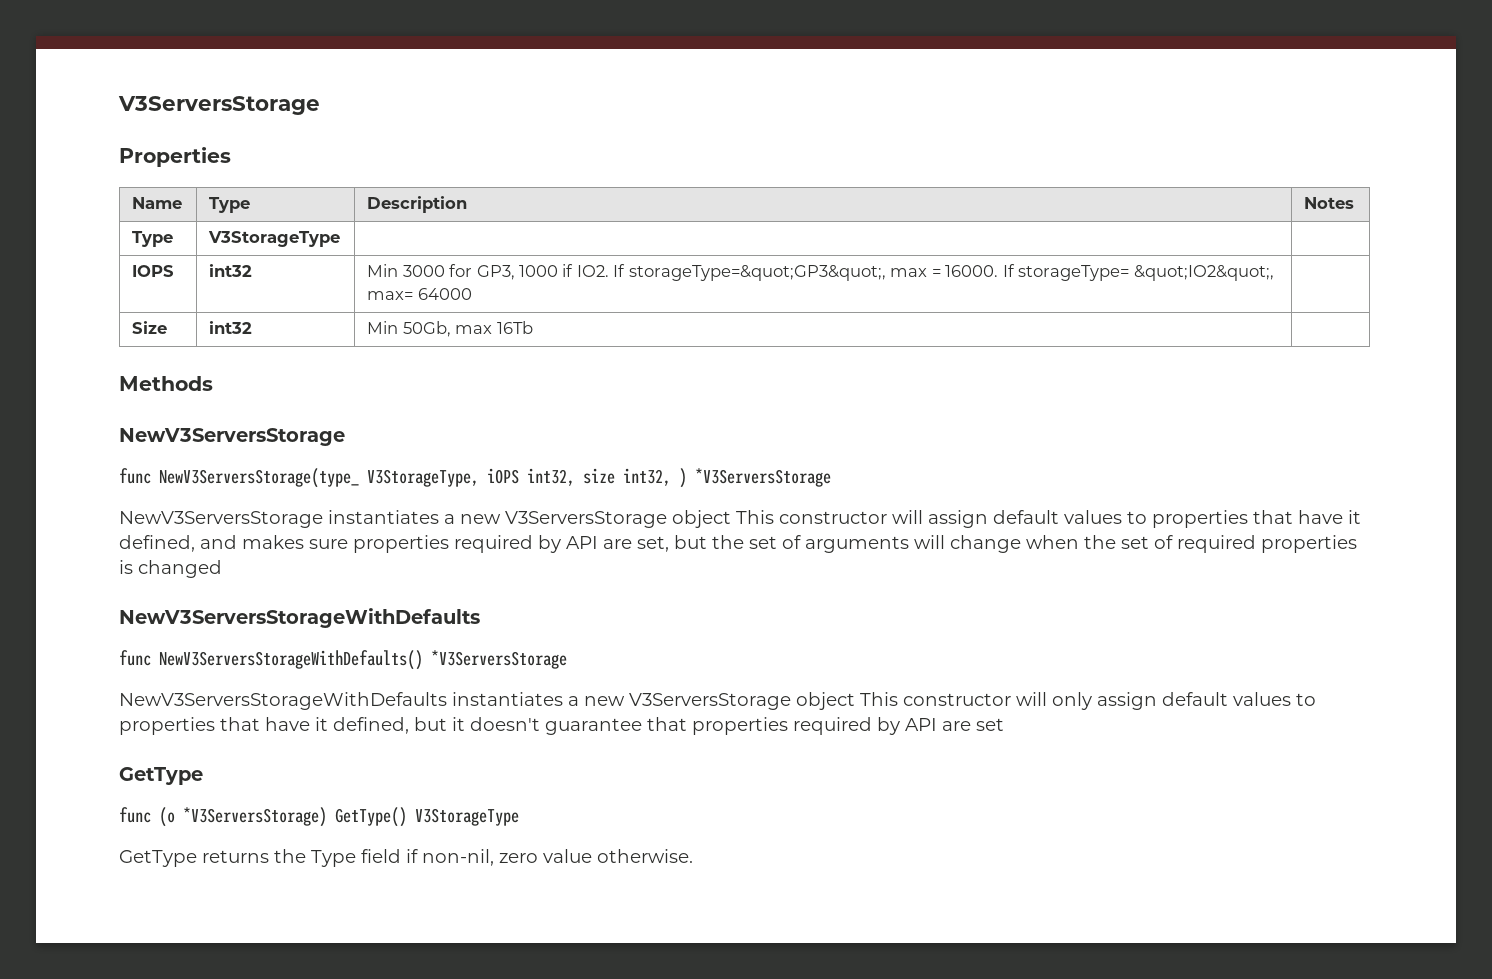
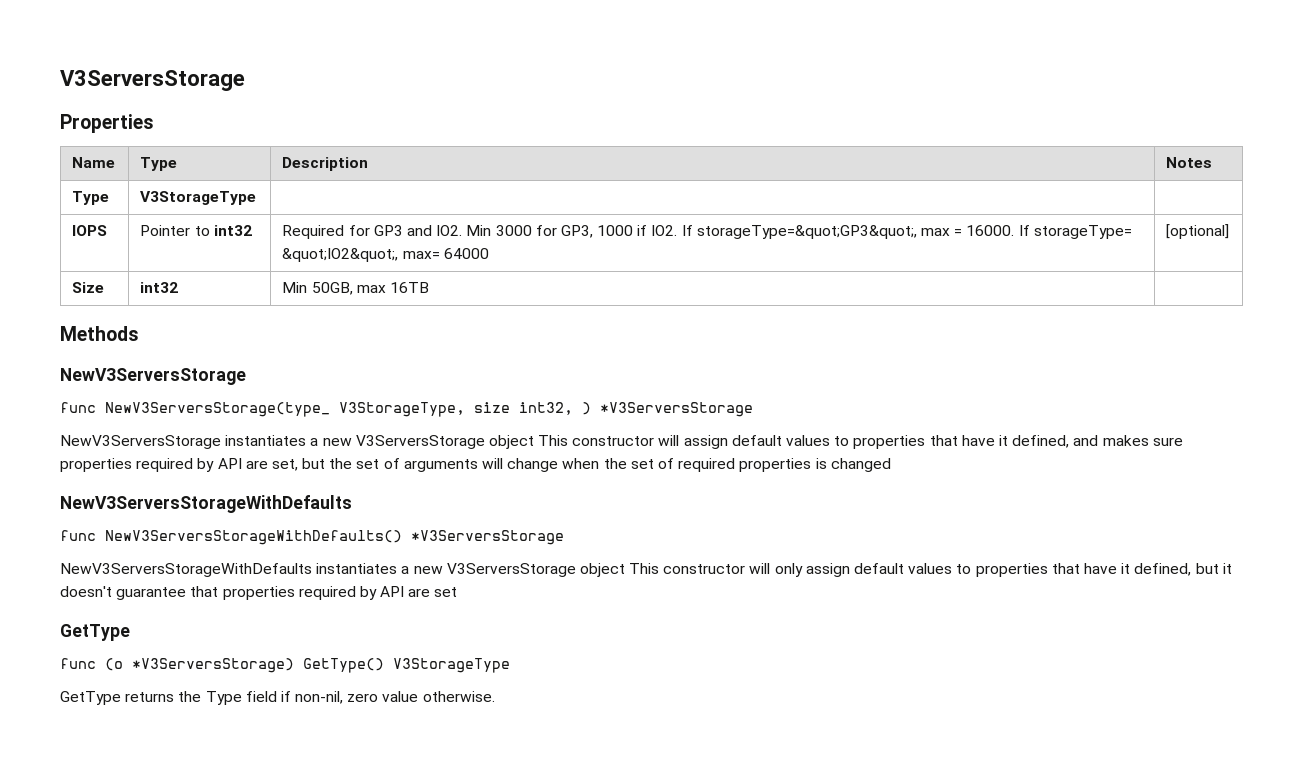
- IOPS | int32 | Min 3000 for GP3, 1000 if IO2. If storageType=&quot;GP3&quot;, max = 16000. If storageType= &quot;IO2&quot;, max= 64000 |
+ IOPS | Pointer to int32 | Required for GP3 and IO2. Min 3000 for GP3, 1000 if IO2. If storageType=&quot;GP3&quot;, max = 16000. If storageType= &quot;IO2&quot;, max= 64000 | [optional]
- Size | int32 | Min 50Gb, max 16Tb |
+ Size | int32 | Min 50GB, max 16TB |
- func NewV3ServersStorage(type_ V3StorageType, iOPS int32, size int32, ) *V3ServersStorage
+ func NewV3ServersStorage(type_ V3StorageType, size int32, ) *V3ServersStorage

